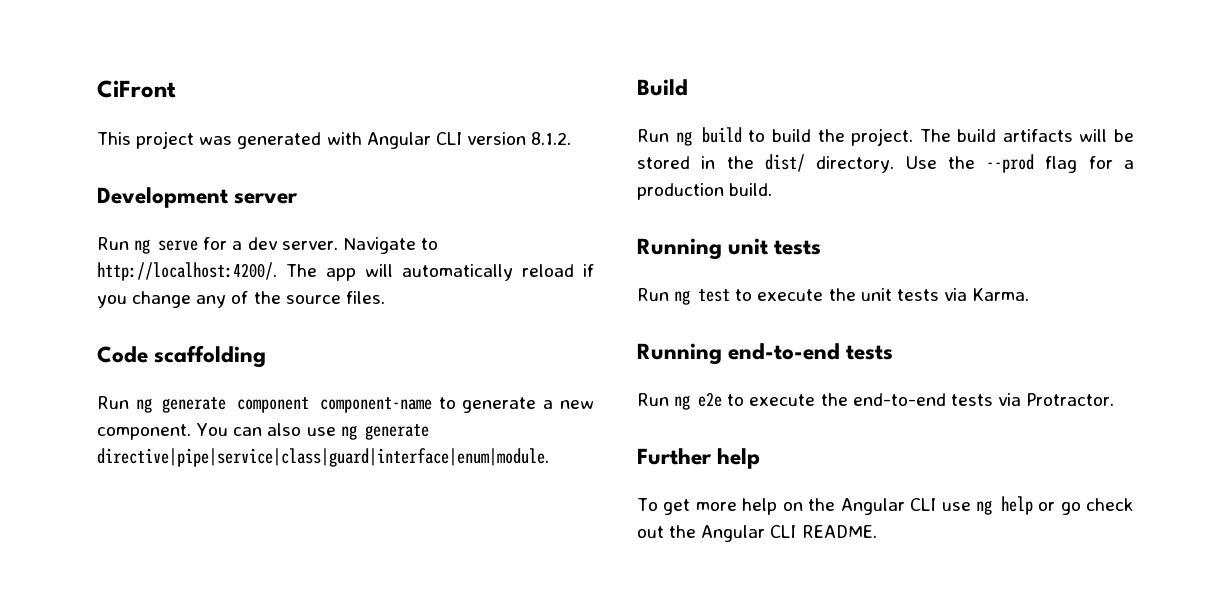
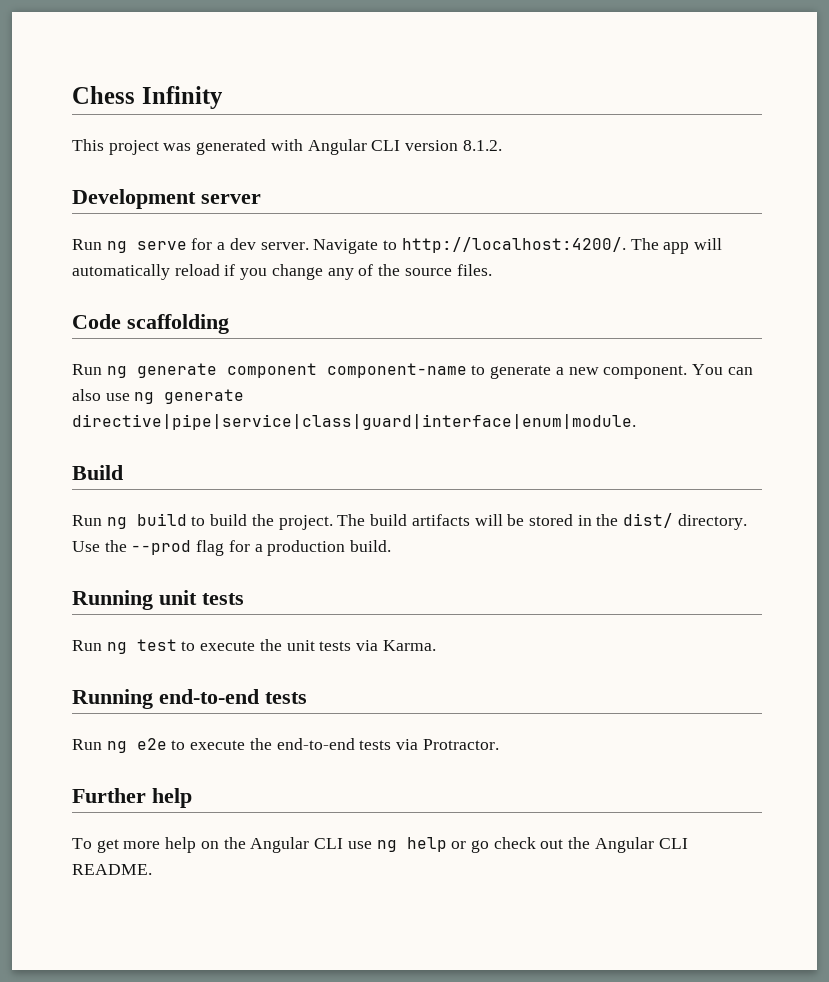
- CiFront
+ Chess Infinity

